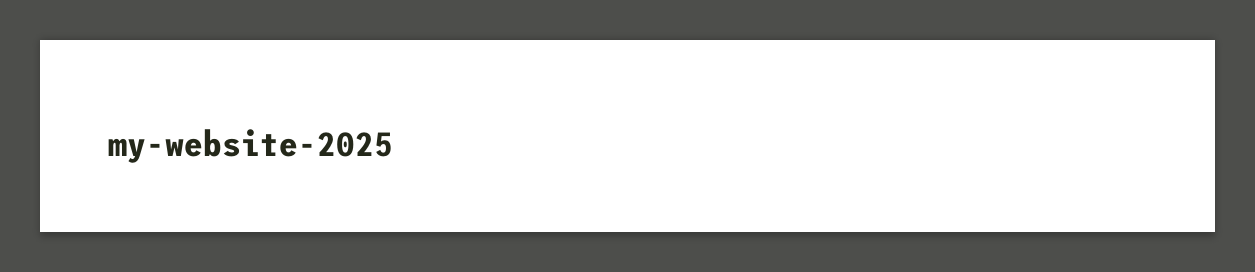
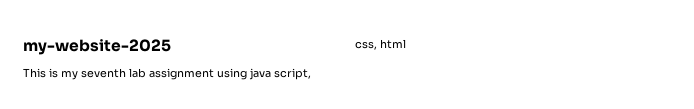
+ This is my seventh lab assignment using java script, css, html

